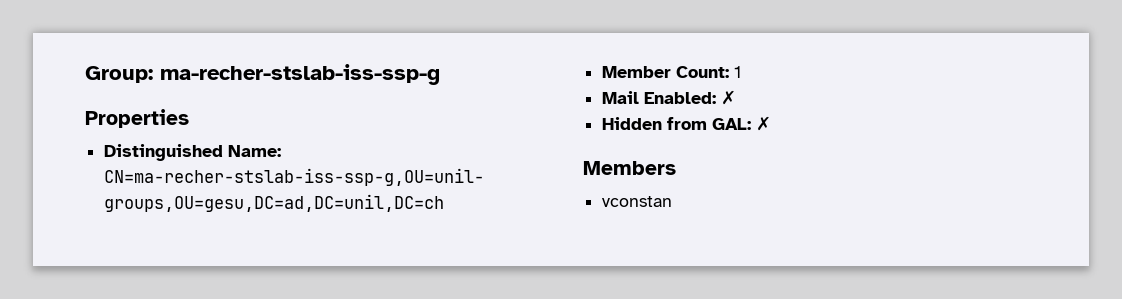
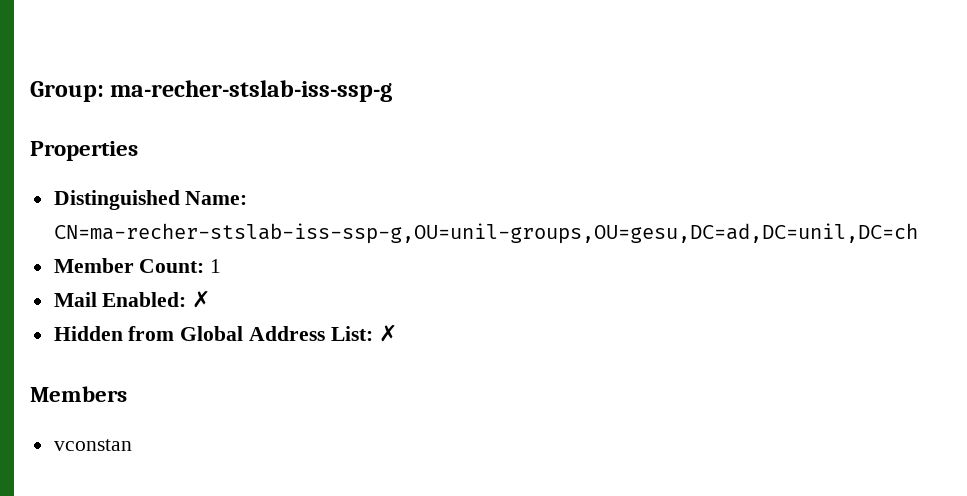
- Hidden from GAL: ✗
+ Hidden from Global Address List: ✗

